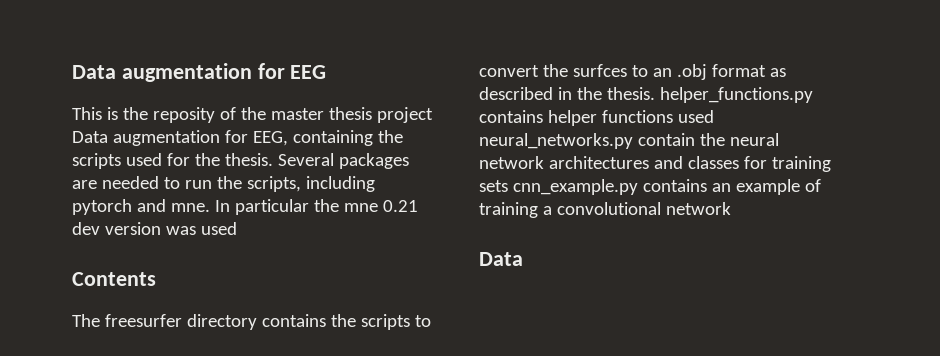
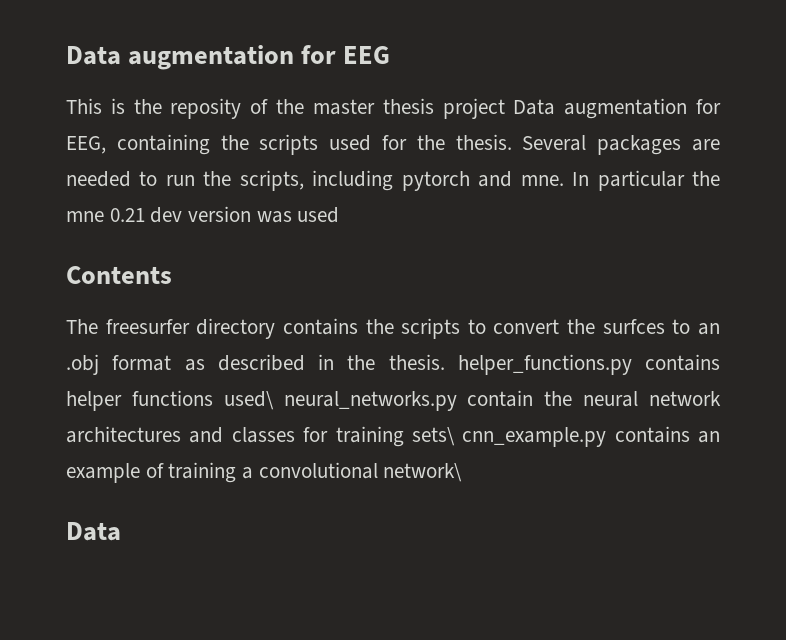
- The freesurfer directory contains the scripts to convert the surfces to an .obj format as described in the thesis. helper_functions.py contains helper functions used neural_networks.py contain the neural network architectures and classes for training sets cnn_example.py contains an example of training a convolutional network
+ The freesurfer directory contains the scripts to convert the surfces to an .obj format as described in the thesis. helper_functions.py contains helper functions used\ neural_networks.py contain the neural network architectures and classes for training sets\ cnn_example.py contains an example of training a convolutional network\

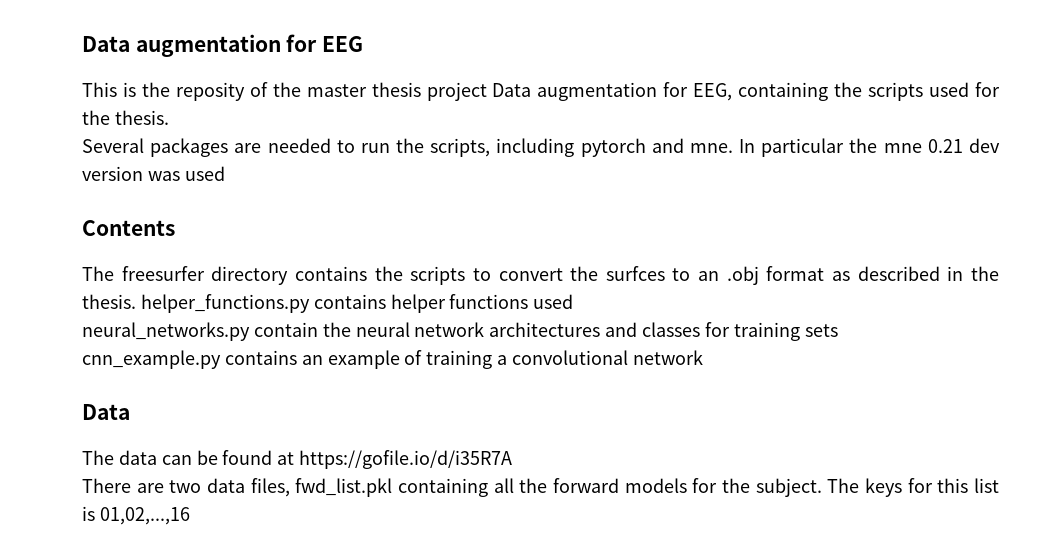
- This is the reposity of the master thesis project Data augmentation for EEG, containing the scripts used for the thesis. Several packages are needed to run the scripts, including pytorch and mne.
+ This is the reposity of the master thesis project Data augmentation for EEG, containing the scripts used for the thesis.
+ Several packages are needed to run the scripts, including pytorch and mne.
- The freesurfer directory contains the scripts to convert the surfces to an .obj format as described in the thesis. helper_functions.py contains helper functions used\ neural_networks.py contain the neural network architectures and classes for training sets\ cnn_example.py contains an example of training a convolutional network\
+ The freesurfer directory contains the scripts to convert the surfces to an .obj format as described in the thesis. helper_functions.py contains helper functions used
+ neural_networks.py contain the neural network architectures and classes for training sets
+ cnn_example.py contains an example of training a convolutional network
  Data
+ The data can be found at https://gofile.io/d/i35R7A
+ There are two data files, fwd_list.pkl containing all the forward models for the subject. The keys for this list is 01,02,...,16

